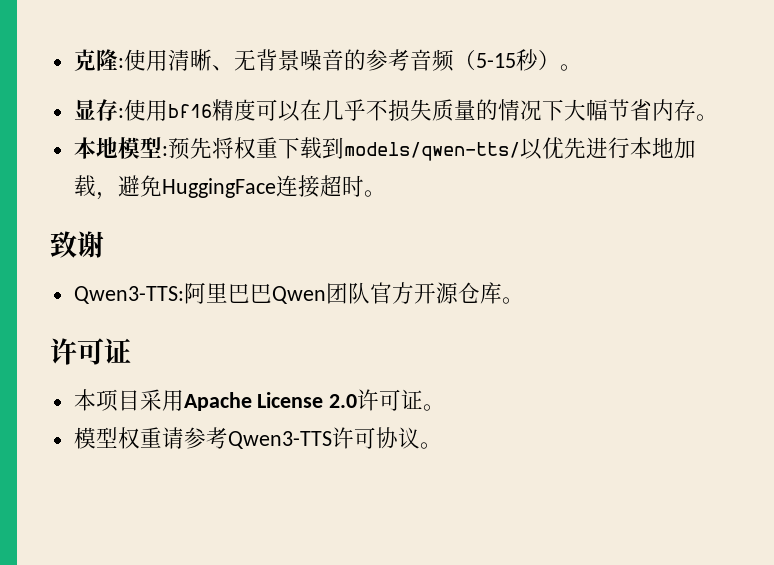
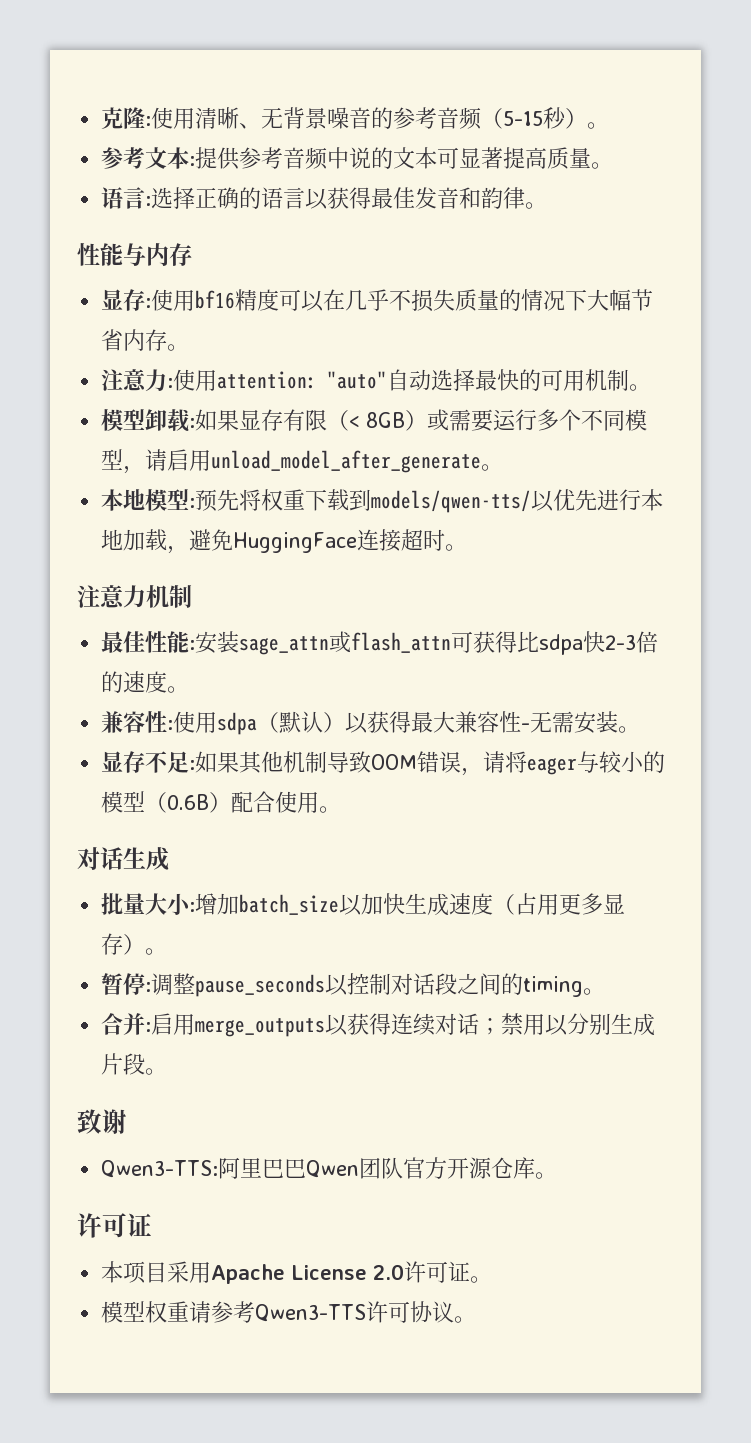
+ 参考文本:提供参考音频中说的文本可显著提高质量。
+ 语言:选择正确的语言以获得最佳发音和韵律。
+ 性能与内存
+ 注意力:使用attention: "auto"自动选择最快的可用机制。
+ 模型卸载:如果显存有限（< 8GB）或需要运行多个不同模型，请启用unload_model_after_generate。
+ 注意力机制
+ 最佳性能:安装sage_attn或flash_attn可获得比sdpa快2-3倍的速度。
+ 兼容性:使用sdpa（默认）以获得最大兼容性-无需安装。
+ 显存不足:如果其他机制导致OOM错误，请将eager与较小的模型（0.6B）配合使用。
+ 对话生成
+ 批量大小:增加batch_size以加快生成速度（占用更多显存）。
+ 暂停:调整pause_seconds以控制对话段之间的timing。
+ 合并:启用merge_outputs以获得连续对话；禁用以分别生成片段。

